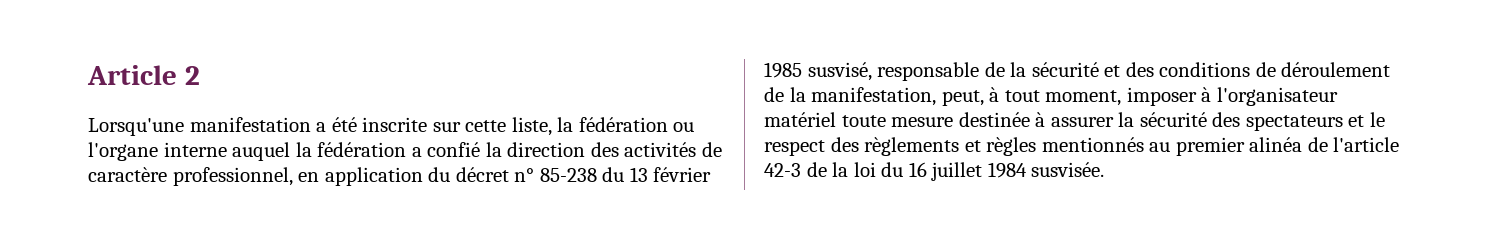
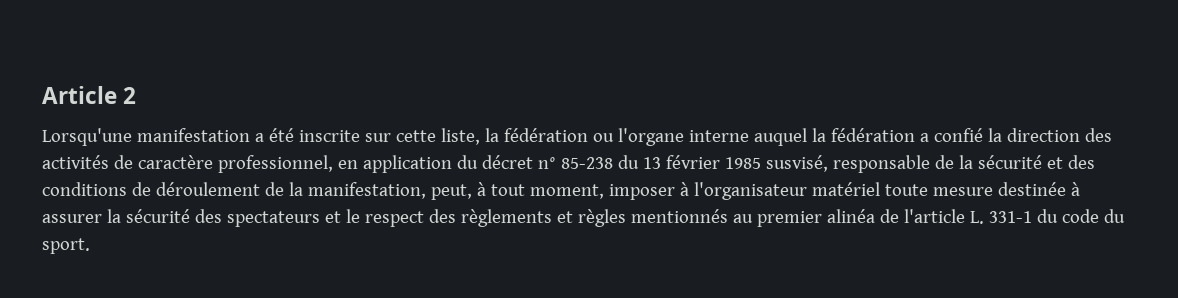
- Lorsqu'une manifestation a été inscrite sur cette liste, la fédération ou l'organe interne auquel la fédération a confié la direction des activités de caractère professionnel, en application du décret n° 85-238 du 13 février 1985 susvisé, responsable de la sécurité et des conditions de déroulement de la manifestation, peut, à tout moment, imposer à l'organisateur matériel toute mesure destinée à assurer la sécurité des spectateurs et le respect des règlements et règles mentionnés au premier alinéa de l'article 42-3 de la loi du 16 juillet 1984 susvisée.
+ Lorsqu'une manifestation a été inscrite sur cette liste, la fédération ou l'organe interne auquel la fédération a confié la direction des activités de caractère professionnel, en application du décret n° 85-238 du 13 février 1985 susvisé, responsable de la sécurité et des conditions de déroulement de la manifestation, peut, à tout moment, imposer à l'organisateur matériel toute mesure destinée à assurer la sécurité des spectateurs et le respect des règlements et règles mentionnés au premier alinéa de l'article L. 331-1 du code du sport.

